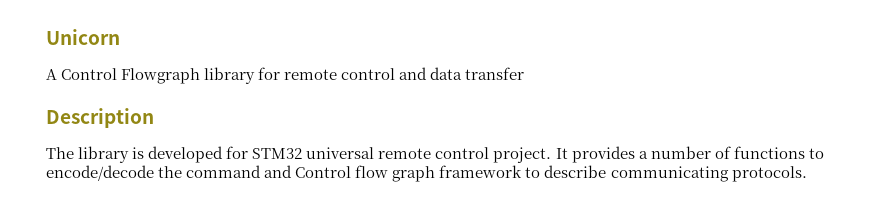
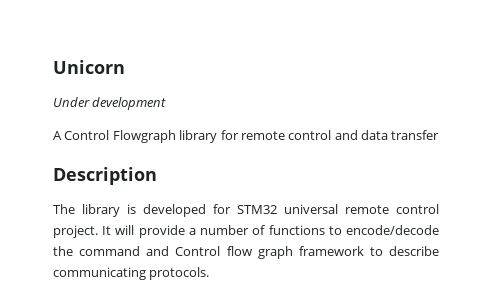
+ Under development
- It provides a number of functions to encode/decode the command and Control flow graph framework to describe communicating protocols.
+ It will provide a number of functions to encode/decode the command and Control flow graph framework to describe communicating protocols.

